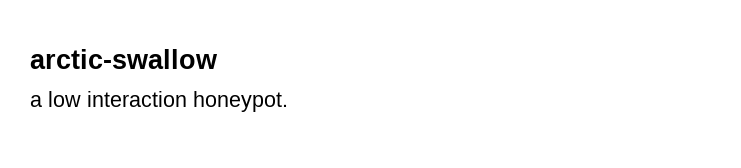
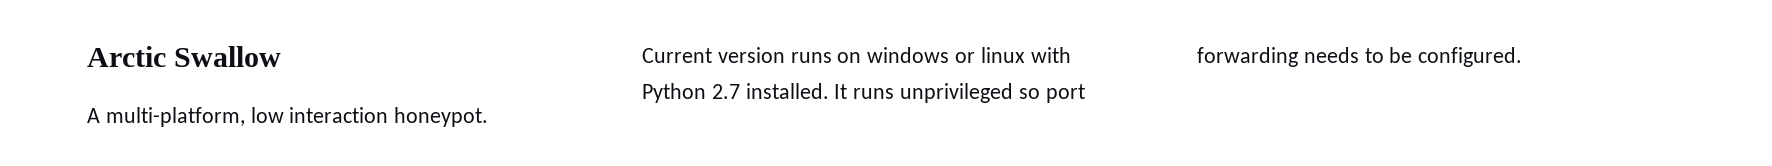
- arctic-swallow
- a low interaction honeypot.
+ Arctic Swallow
+ A multi-platform, low interaction honeypot.
+ Current version runs on windows or linux with Python 2.7 installed. It runs unprivileged so port forwarding needs to be configured.

